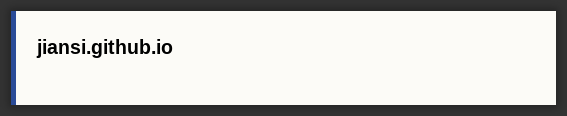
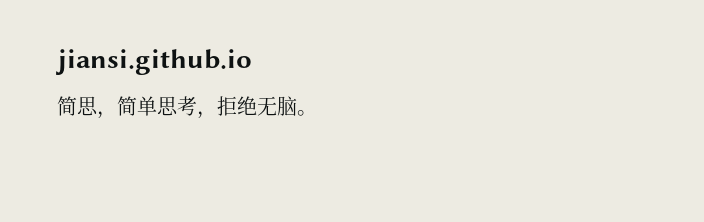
+ 简思，简单思考，拒绝无脑。

